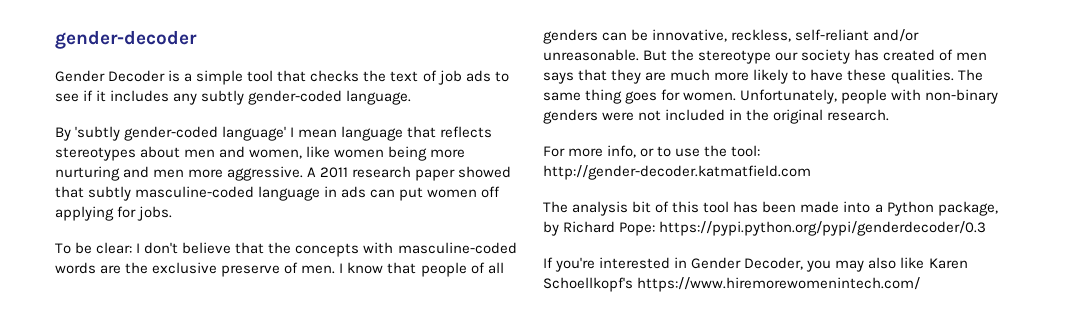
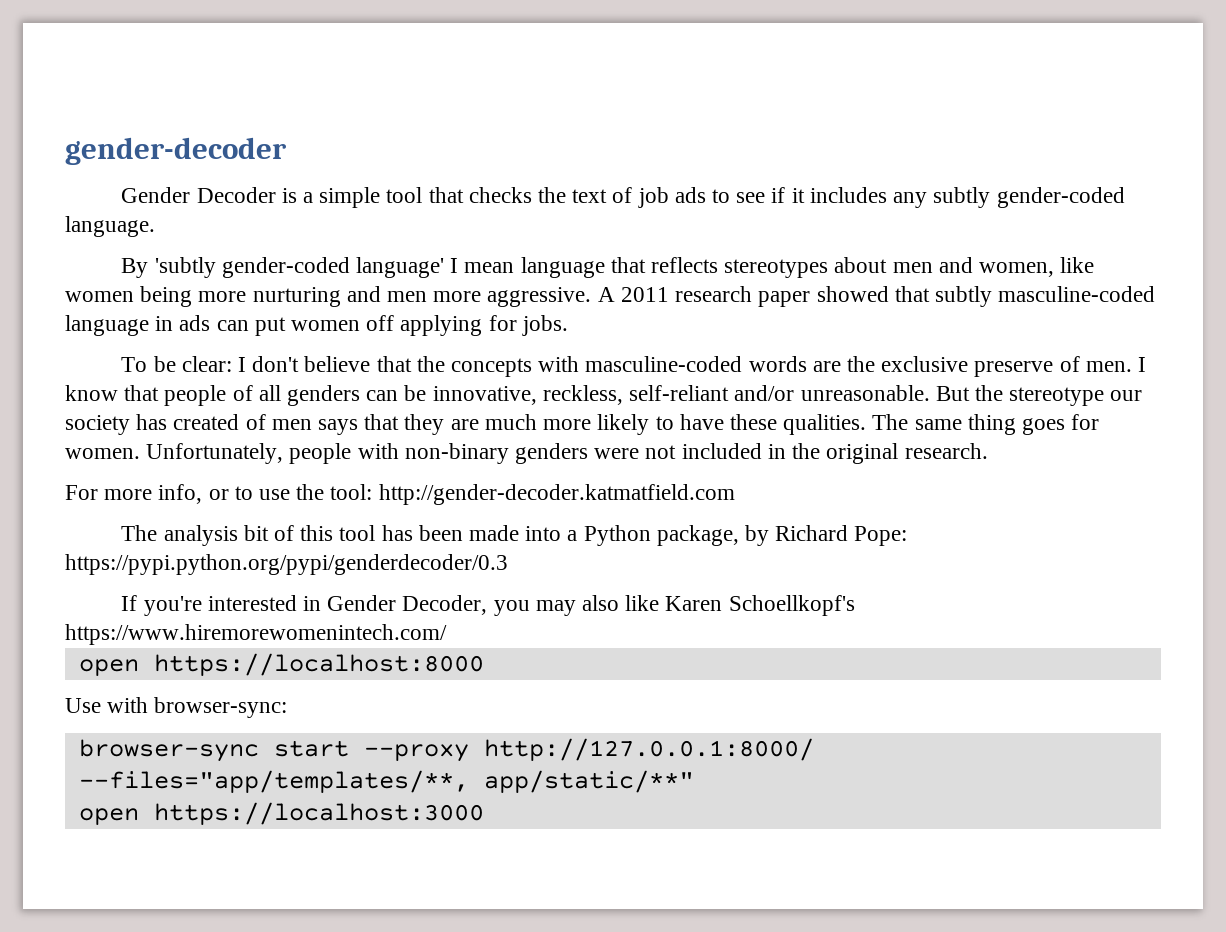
+ open https://localhost:8000
+ Use with browser-sync:
+ browser-sync start --proxy http://127.0.0.1:8000/ --files="app/templates/**, app/static/**"
+ open https://localhost:3000

